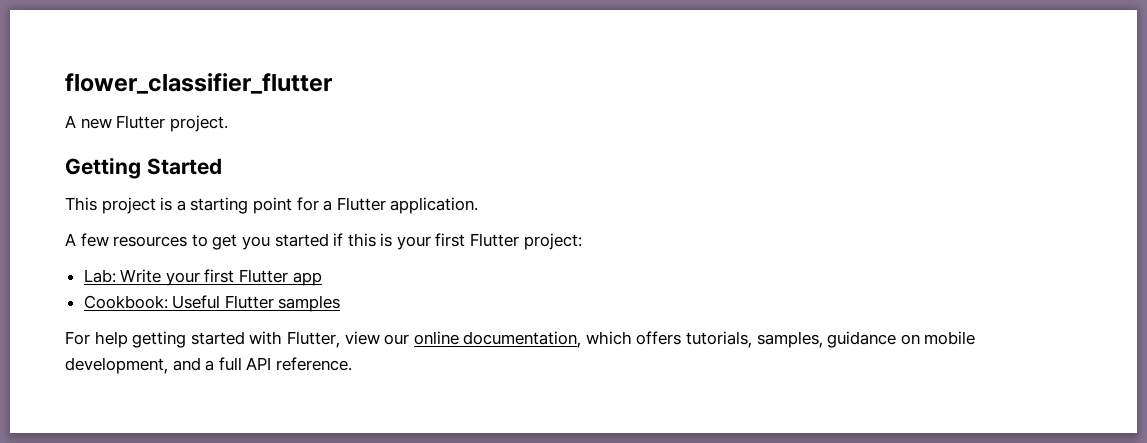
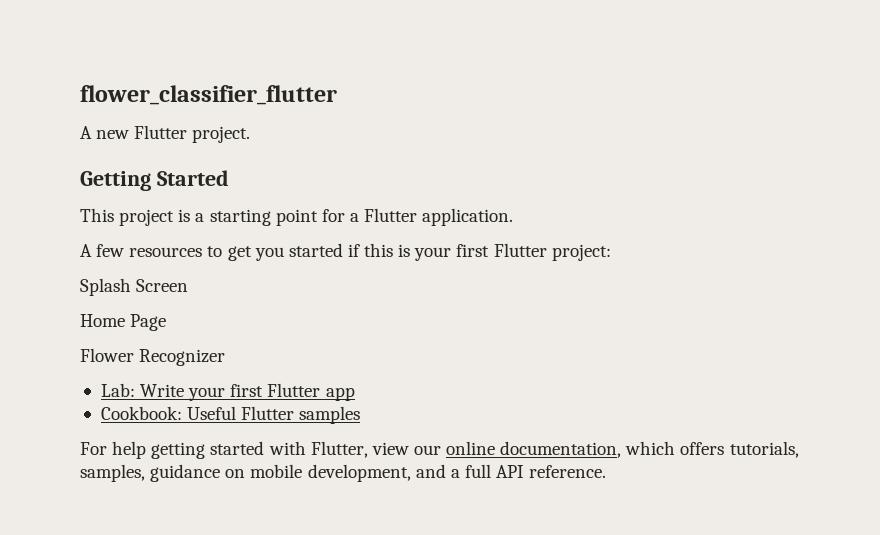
+ Splash Screen
+ Home Page
+ Flower Recognizer

